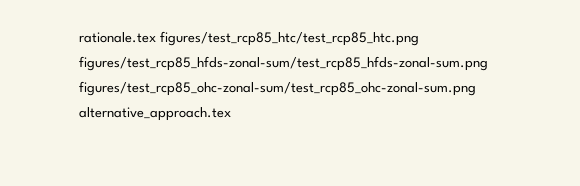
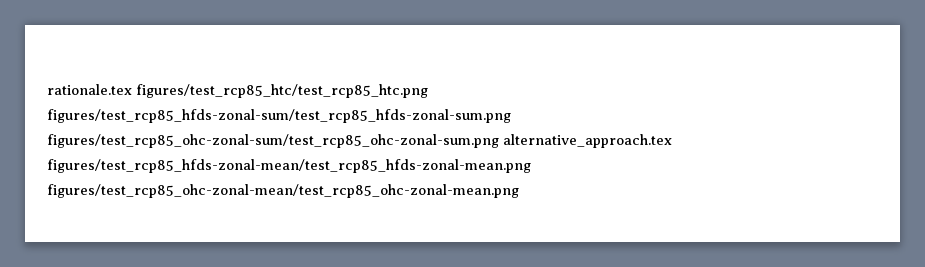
- rationale.tex figures/test_rcp85_htc/test_rcp85_htc.png figures/test_rcp85_hfds-zonal-sum/test_rcp85_hfds-zonal-sum.png figures/test_rcp85_ohc-zonal-sum/test_rcp85_ohc-zonal-sum.png alternative_approach.tex
+ rationale.tex figures/test_rcp85_htc/test_rcp85_htc.png figures/test_rcp85_hfds-zonal-sum/test_rcp85_hfds-zonal-sum.png figures/test_rcp85_ohc-zonal-sum/test_rcp85_ohc-zonal-sum.png alternative_approach.tex figures/test_rcp85_hfds-zonal-mean/test_rcp85_hfds-zonal-mean.png figures/test_rcp85_ohc-zonal-mean/test_rcp85_ohc-zonal-mean.png

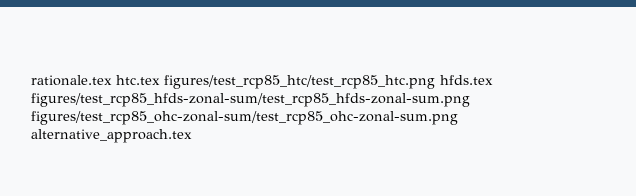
- rationale.tex figures/test_rcp85_htc/test_rcp85_htc.png figures/test_rcp85_hfds-zonal-sum/test_rcp85_hfds-zonal-sum.png figures/test_rcp85_ohc-zonal-sum/test_rcp85_ohc-zonal-sum.png alternative_approach.tex figures/test_rcp85_hfds-zonal-mean/test_rcp85_hfds-zonal-mean.png figures/test_rcp85_ohc-zonal-mean/test_rcp85_ohc-zonal-mean.png
+ rationale.tex htc.tex figures/test_rcp85_htc/test_rcp85_htc.png hfds.tex figures/test_rcp85_hfds-zonal-sum/test_rcp85_hfds-zonal-sum.png figures/test_rcp85_ohc-zonal-sum/test_rcp85_ohc-zonal-sum.png alternative_approach.tex

